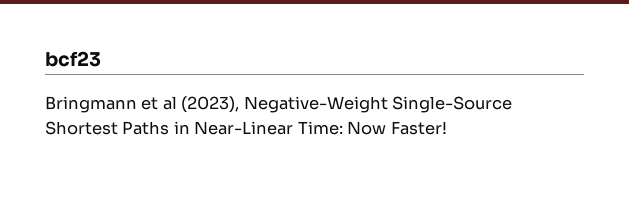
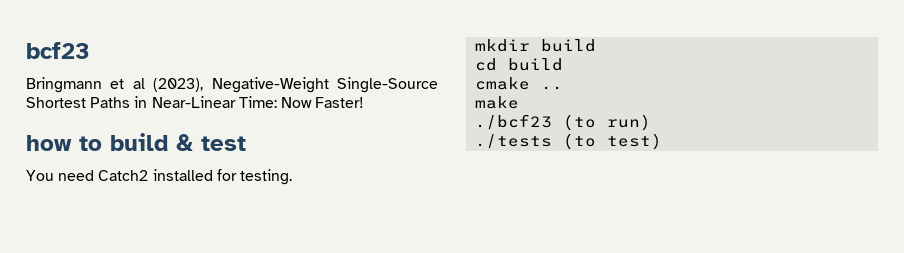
+ how to build & test
+ You need Catch2 installed for testing.
+ mkdir build
+ cd build
+ cmake ..
+ make
+ ./bcf23 (to run)
+ ./tests (to test)

